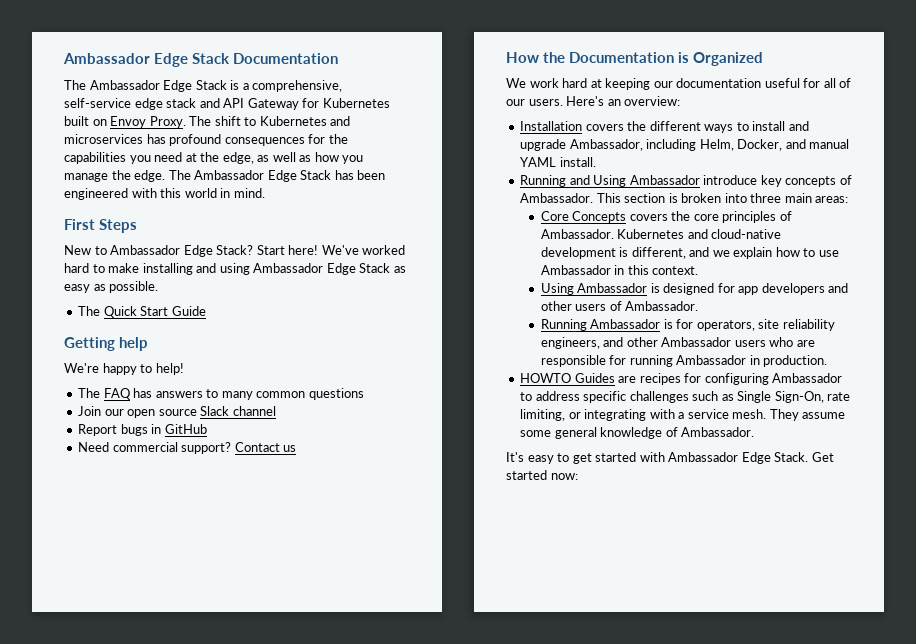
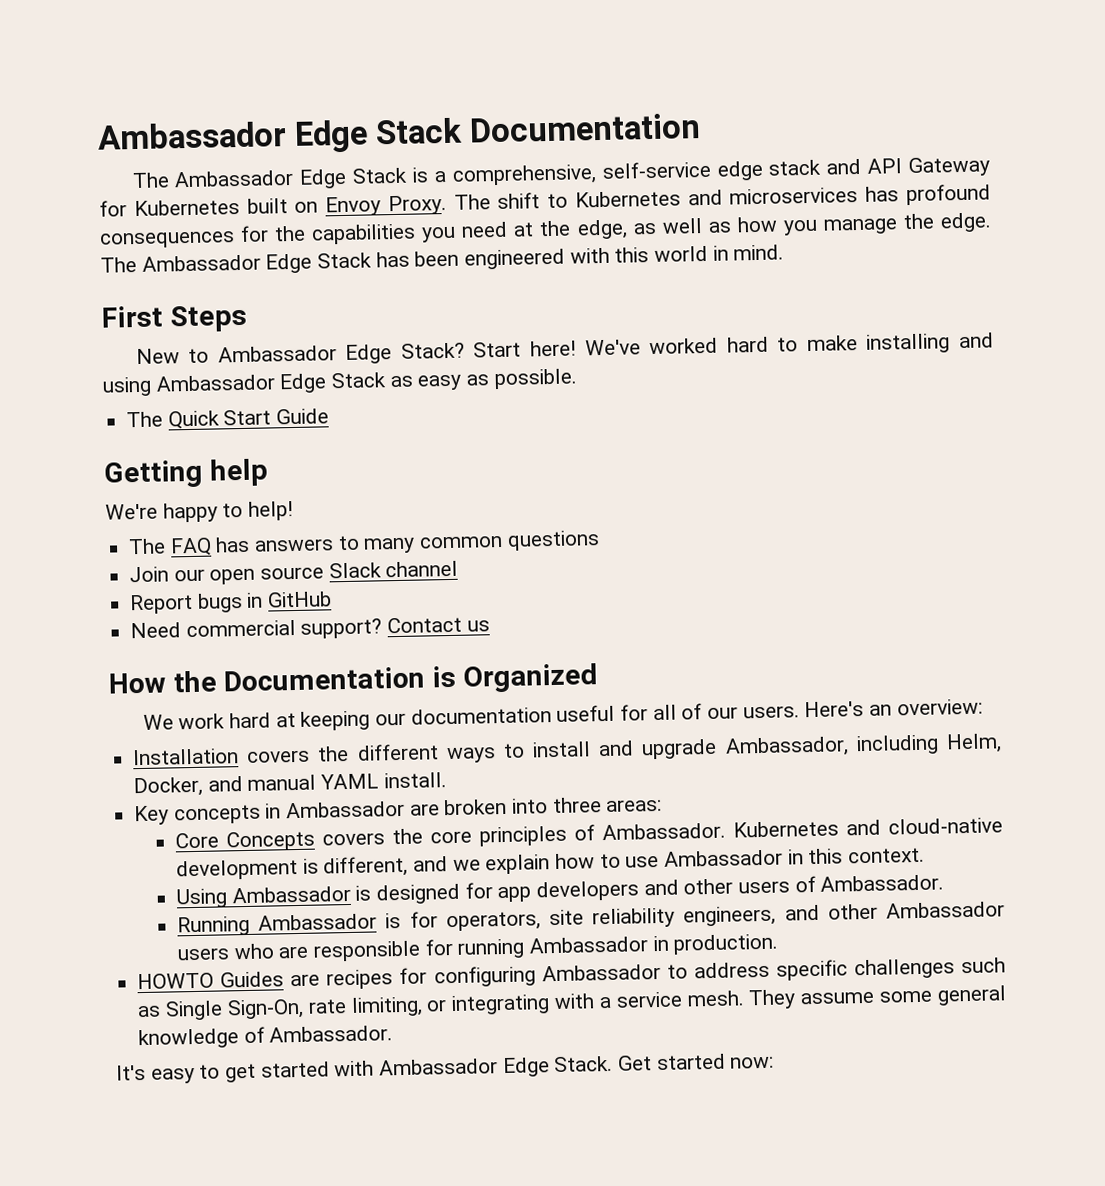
- Running and Using Ambassador introduce key concepts of Ambassador. This section is broken into three main areas:
+ Key concepts in Ambassador are broken into three areas:

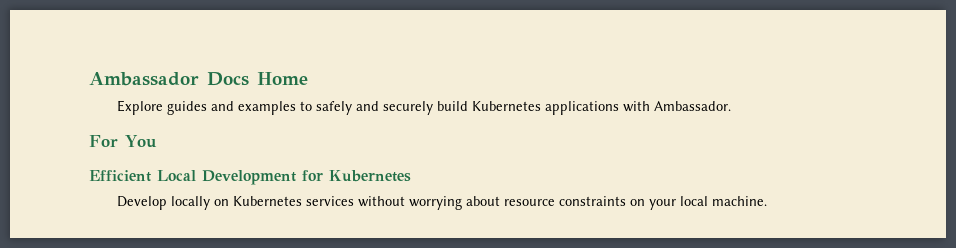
- Ambassador Edge Stack Documentation
- The Ambassador Edge Stack is a comprehensive, self-service edge stack and API Gateway for Kubernetes built on Envoy Proxy. The shift to Kubernetes and microservices has profound consequences for the capabilities you need at the edge, as well as how you manage the edge. The Ambassador Edge Stack has been engineered with this world in mind.
- First Steps
- New to Ambassador Edge Stack? Start here! We've worked hard to make installing and using Ambassador Edge Stack as easy as possible.
- The Quick Start Guide
- Getting help
- We're happy to help!
- The FAQ has answers to many common questions
- Join our open source Slack channel
- Report bugs in GitHub
- Need commercial support? Contact us
- How the Documentation is Organized
- We work hard at keeping our documentation useful for all of our users. Here's an overview:
- Installation covers the different ways to install and upgrade Ambassador, including Helm, Docker, and manual YAML install.
- Key concepts in Ambassador are broken into three areas:
- Core Concepts covers the core principles of Ambassador. Kubernetes and cloud-native development is different, and we explain how to use Ambassador in this context.
- Using Ambassador is designed for app developers and other users of Ambassador.
- Running Ambassador is for operators, site reliability engineers, and other Ambassador users who are responsible for running Ambassador in production.
- HOWTO Guides are recipes for configuring Ambassador to address specific challenges such as Single Sign-On, rate limiting, or integrating with a service mesh. They assume some general knowledge of Ambassador.
- It's easy to get started with Ambassador Edge Stack. Get started now:
+ Ambassador Docs Home
+ Explore guides and examples to safely and securely build Kubernetes applications with Ambassador.
+ For You
+ Efficient Local Development for Kubernetes
+ Develop locally on Kubernetes services without worrying about resource constraints on your local machine.

